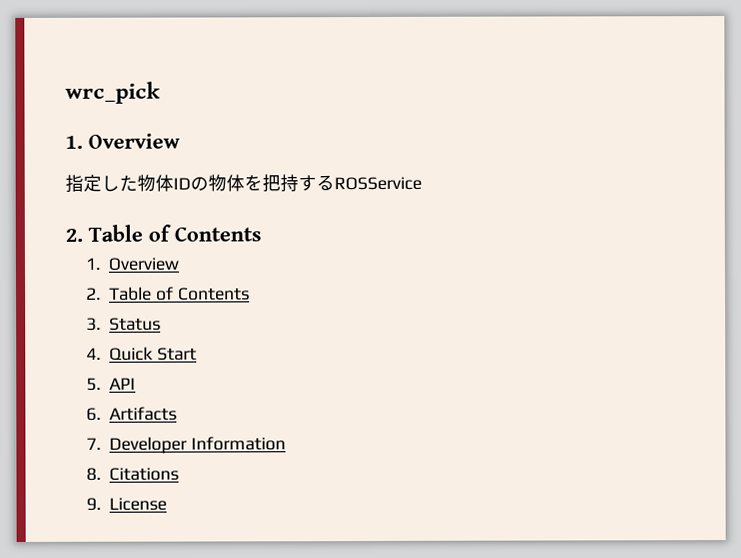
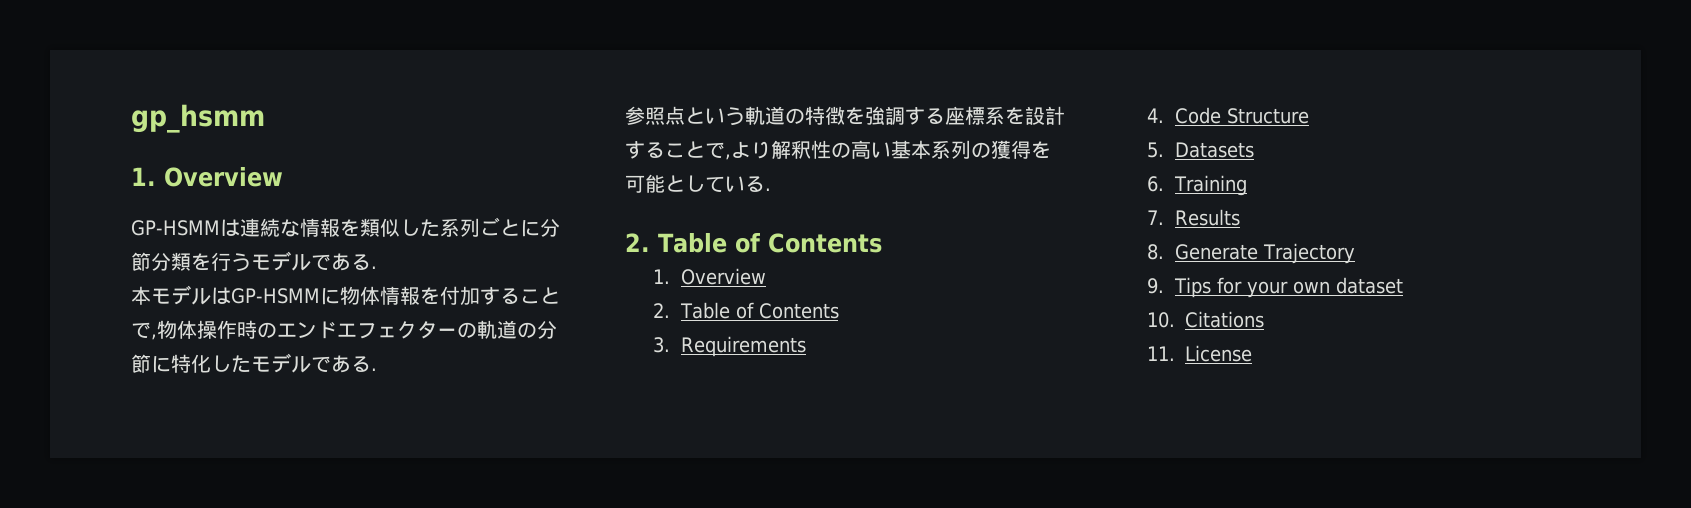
- wrc_pick
+ gp_hsmm
  1. Overview
- 指定した物体IDの物体を把持するROSService
+ GP-HSMMは連続な情報を類似した系列ごとに分節分類を行うモデルである.
+ 本モデルはGP-HSMMに物体情報を付加することで,物体操作時のエンドエフェクターの軌道の分節に特化したモデルである.
+ 参照点という軌道の特徴を強調する座標系を設計することで,より解釈性の高い基本系列の獲得を可能としている.
- 3. Status
+ 3. Requirements
- 4. Quick Start
+ 4. Code Structure
- 5. API
+ 5. Datasets
- 6. Artifacts
+ 6. Training
- 7. Developer Information
- 8. Citations
+ 7. Results
+ 8. Generate Trajectory
+ 9. Tips for your own dataset
+ 10. Citations
- 9. License
+ 11. License

